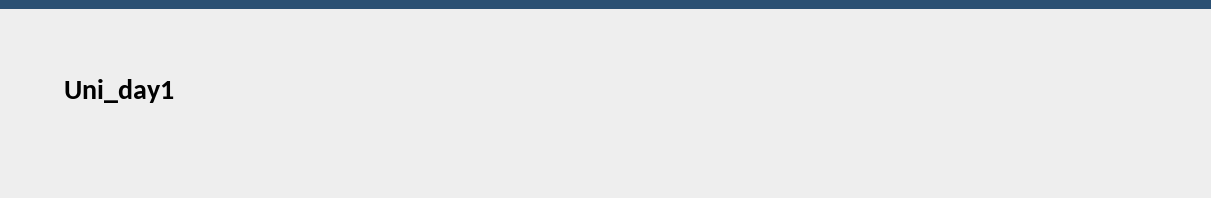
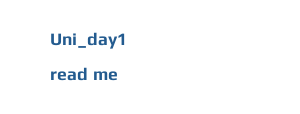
+ read me

